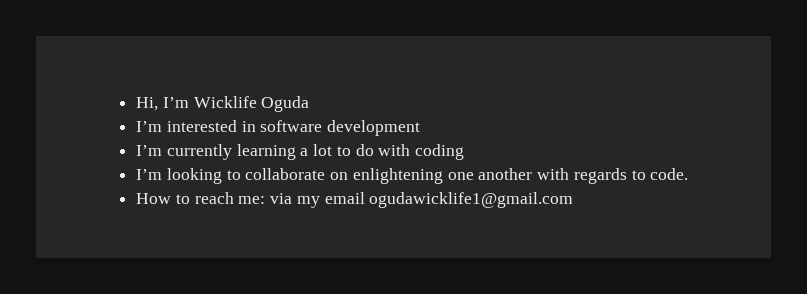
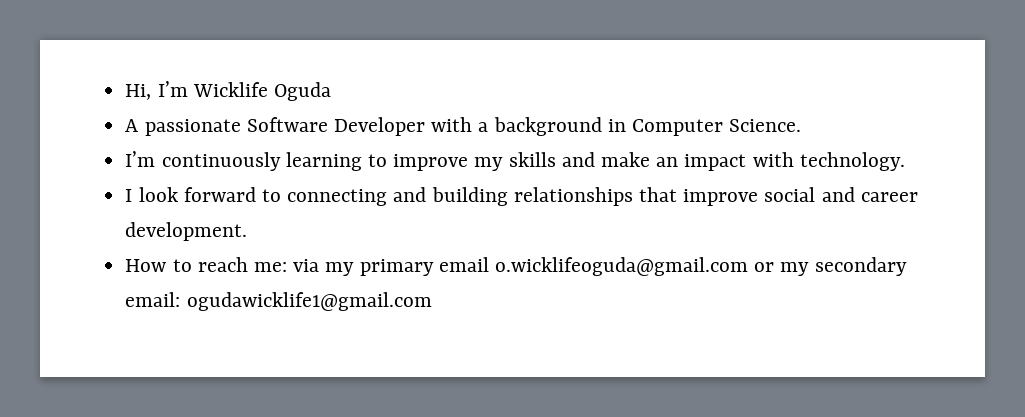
- I’m interested in software development
- I’m currently learning a lot to do with coding
- I’m looking to collaborate on enlightening one another with regards to code.
+ A passionate Software Developer with a background in Computer Science.
+ I’m continuously learning to improve my skills and make an impact with technology.
+ I look forward to connecting and building relationships that improve social and career development.
- How to reach me: via my email ogudawicklife1@gmail.com
+ How to reach me: via my primary email o.wicklifeoguda@gmail.com or my secondary email: ogudawicklife1@gmail.com

